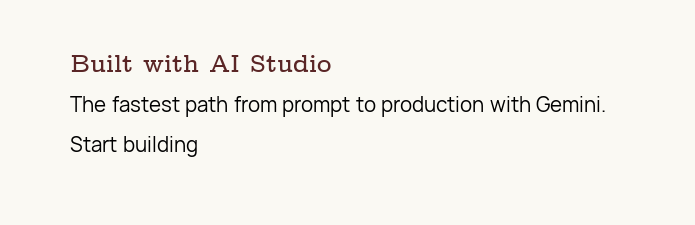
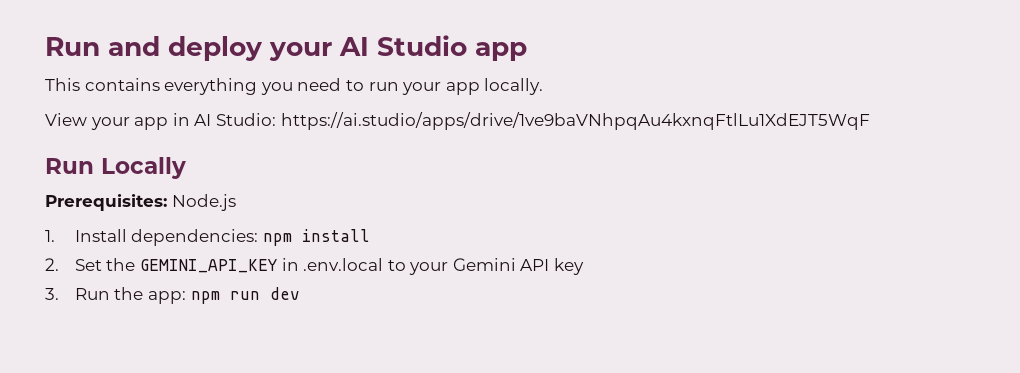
- Built with AI Studio
- The fastest path from prompt to production with Gemini.
- Start building
+ Run and deploy your AI Studio app
+ This contains everything you need to run your app locally.
+ View your app in AI Studio: https://ai.studio/apps/drive/1ve9baVNhpqAu4kxnqFtlLu1XdEJT5WqF
+ Run Locally
+ Prerequisites: Node.js
+ 1. Install dependencies: npm install
+ 2. Set the GEMINI_API_KEY in .env.local to your Gemini API key
+ 3. Run the app: npm run dev

